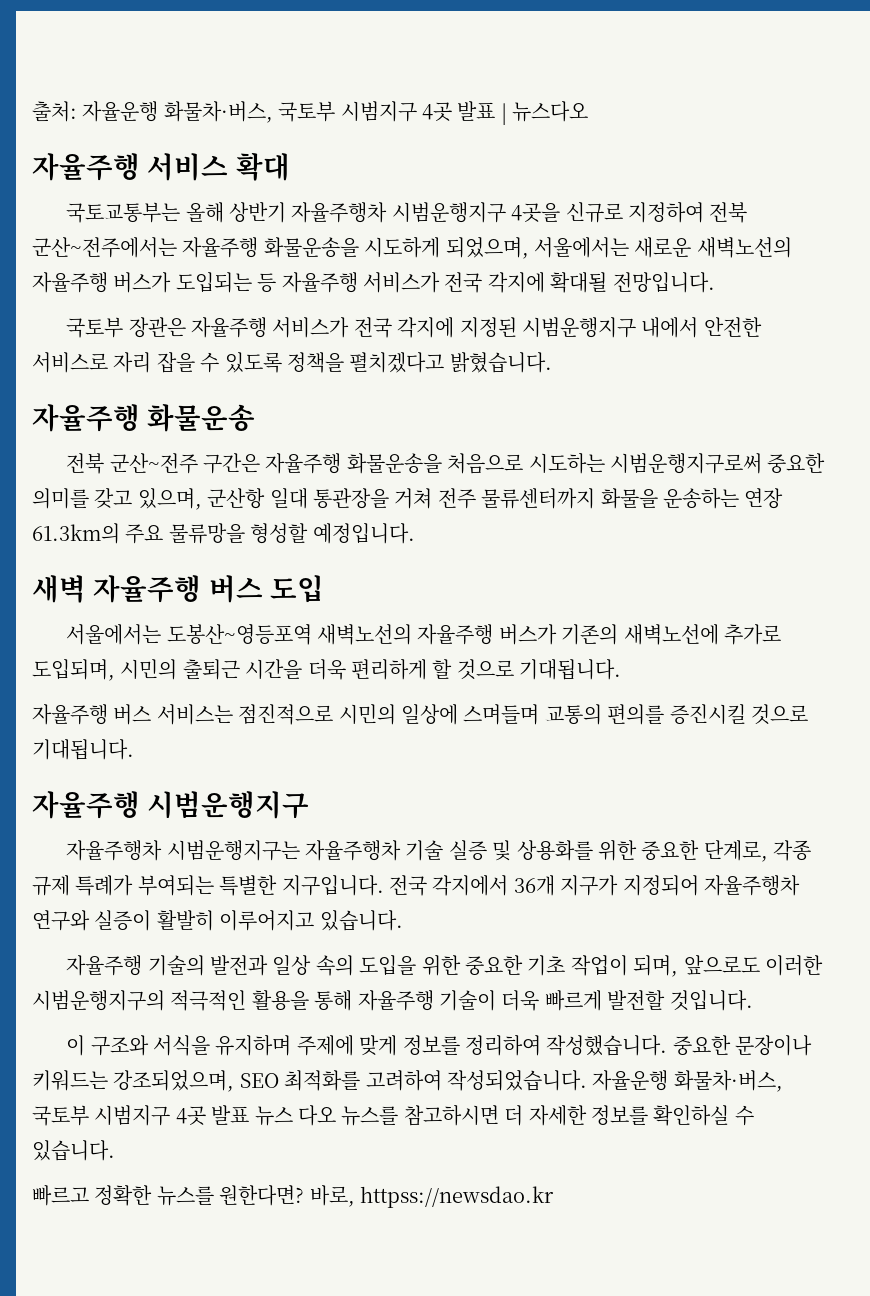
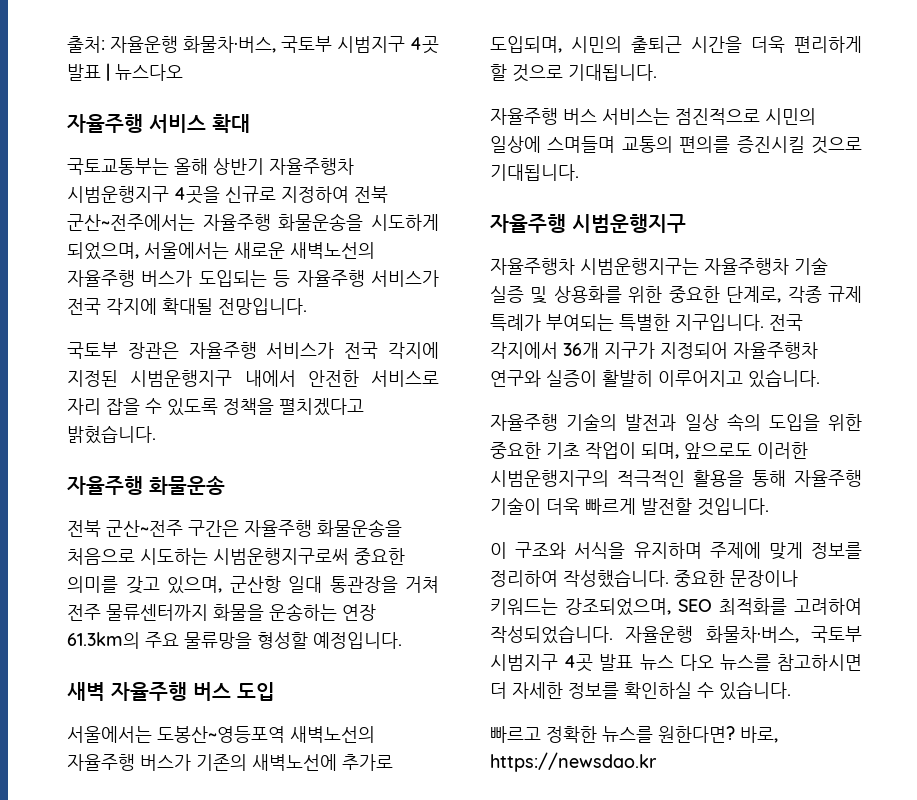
- 바로, httpss://newsdao.kr
+ 바로, https://newsdao.kr

